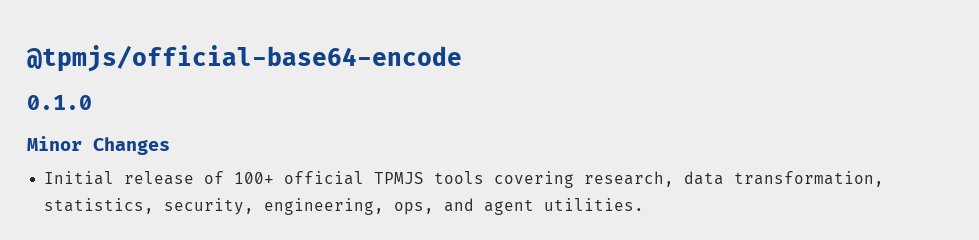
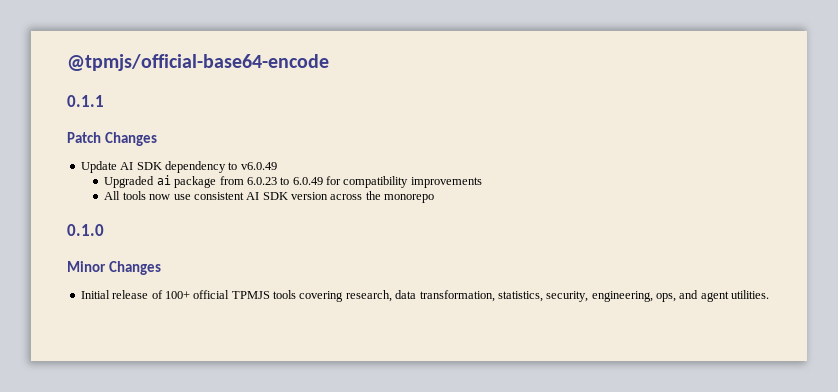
+ 0.1.1
+ Patch Changes
+ Update AI SDK dependency to v6.0.49
+ Upgraded ai package from 6.0.23 to 6.0.49 for compatibility improvements
+ All tools now use consistent AI SDK version across the monorepo

